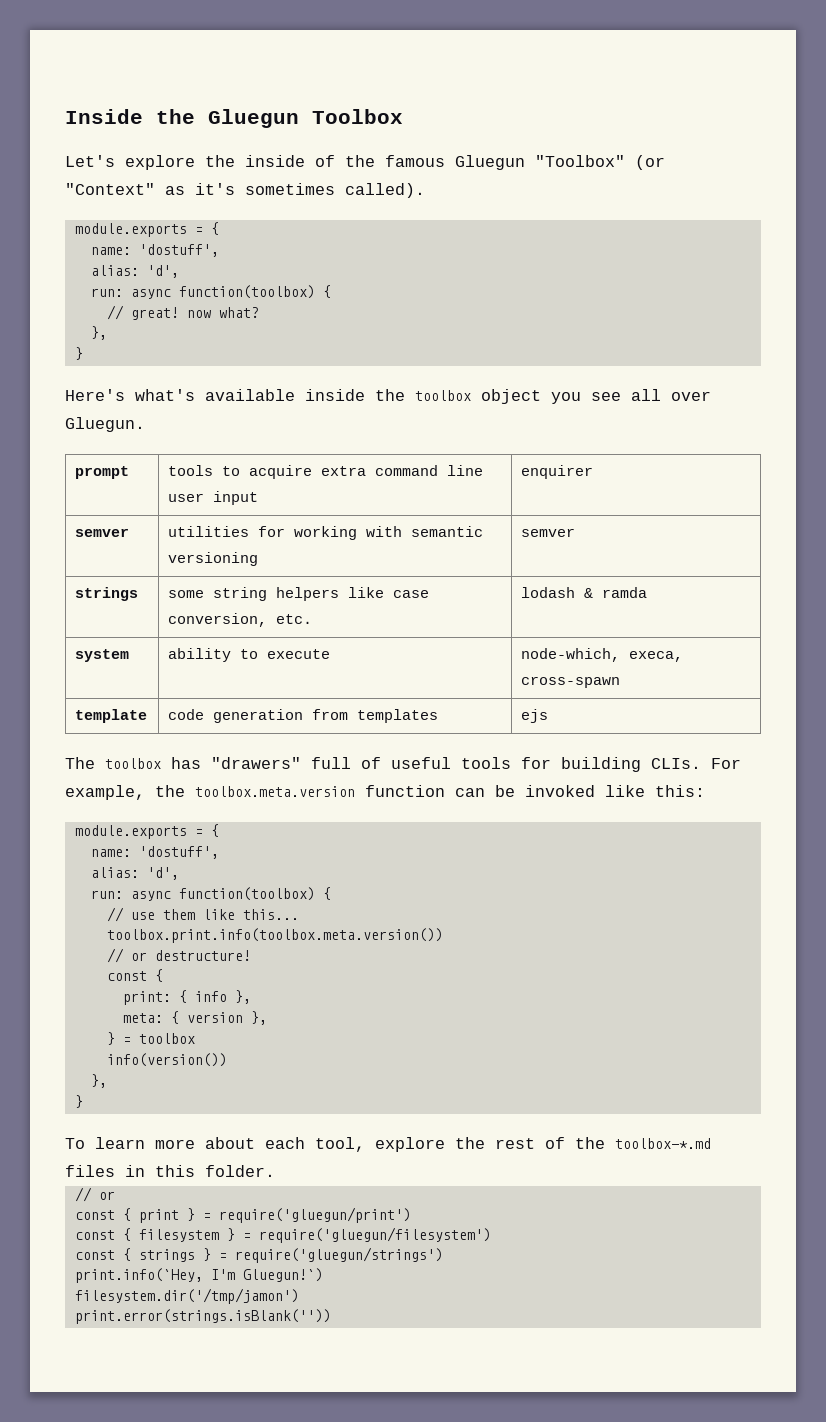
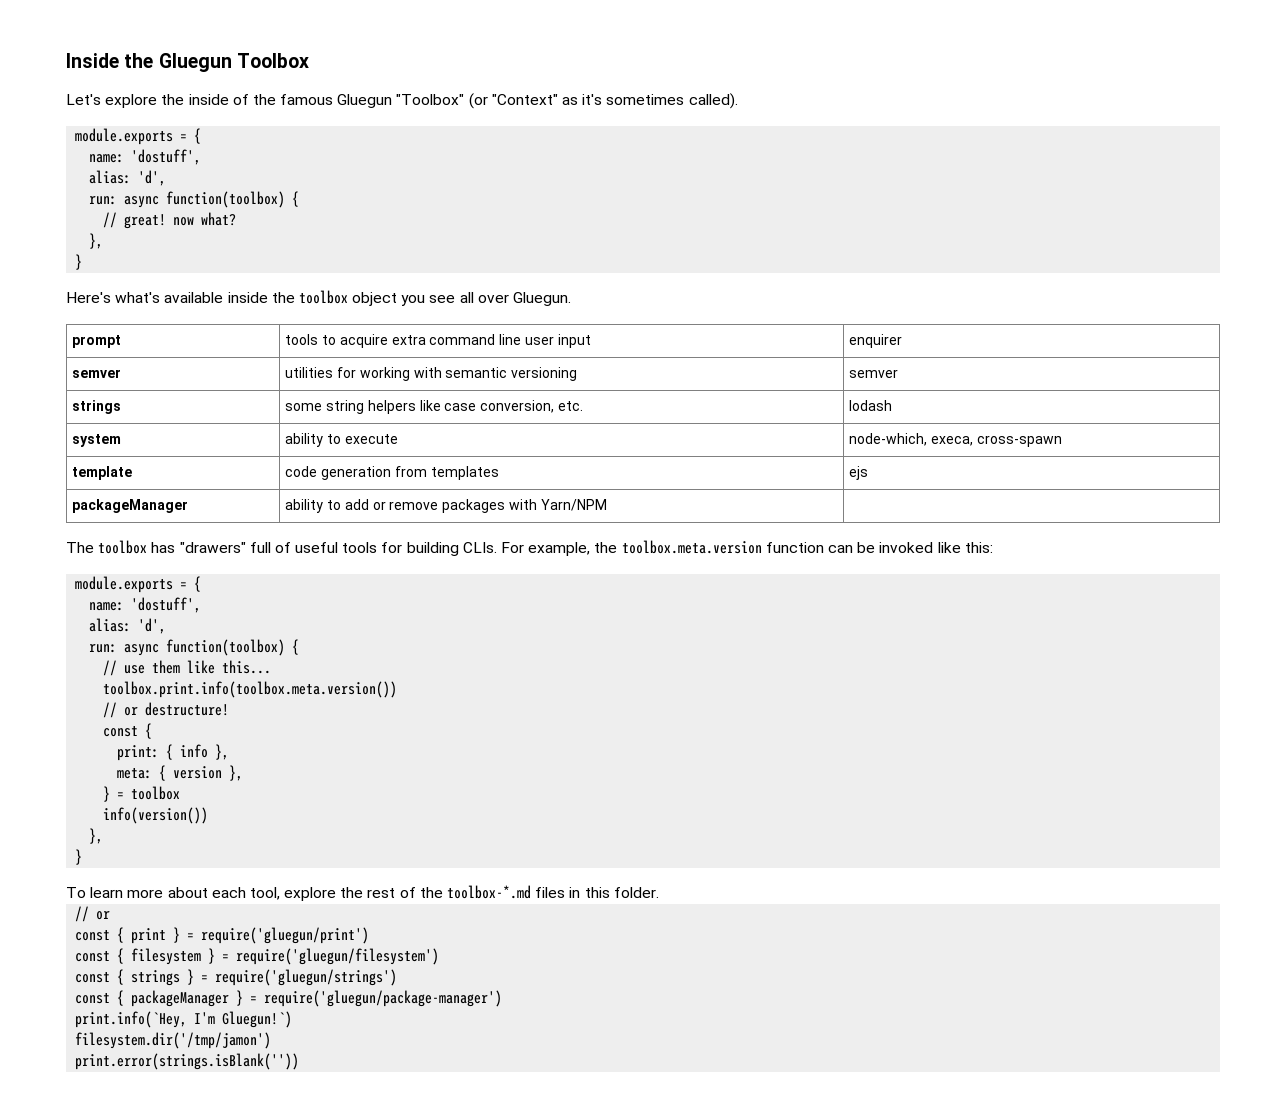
- strings | some string helpers like case conversion, etc. | lodash & ramda
+ strings | some string helpers like case conversion, etc. | lodash
+ packageManager | ability to add or remove packages with Yarn/NPM |
+ const { packageManager } = require('gluegun/package-manager')

